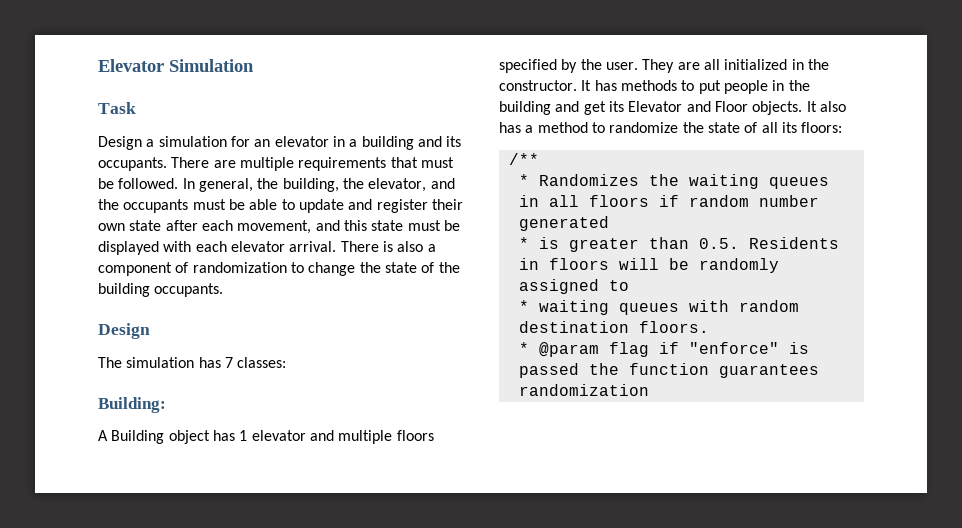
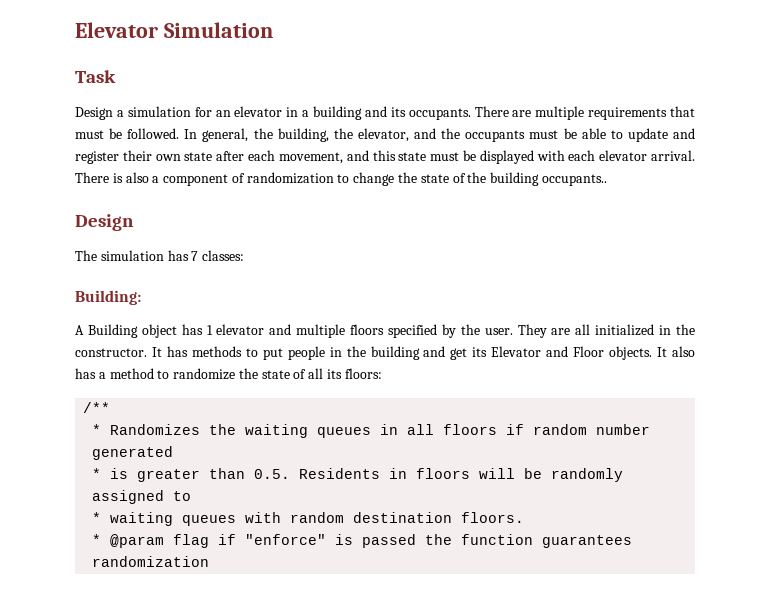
- There is also a component of randomization to change the state of the building occupants.
+ There is also a component of randomization to change the state of the building occupants..

